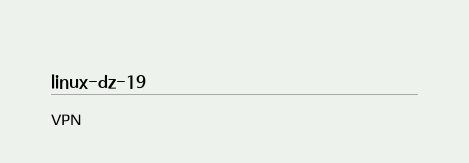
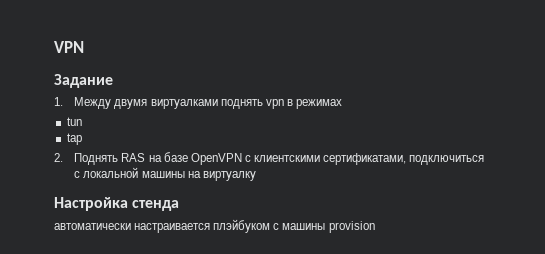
- linux-dz-19
  VPN
+ Задание
+ 1. Между двумя виртуалками поднять vpn в режимах
+ tun
+ tap
+ 2. Поднять RAS на базе OpenVPN с клиентскими сертификатами, подключиться с локальной машины на виртуалку
+ Настройка стенда
+ автоматически настраивается плэйбуком с машины provision

